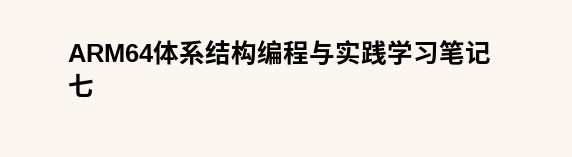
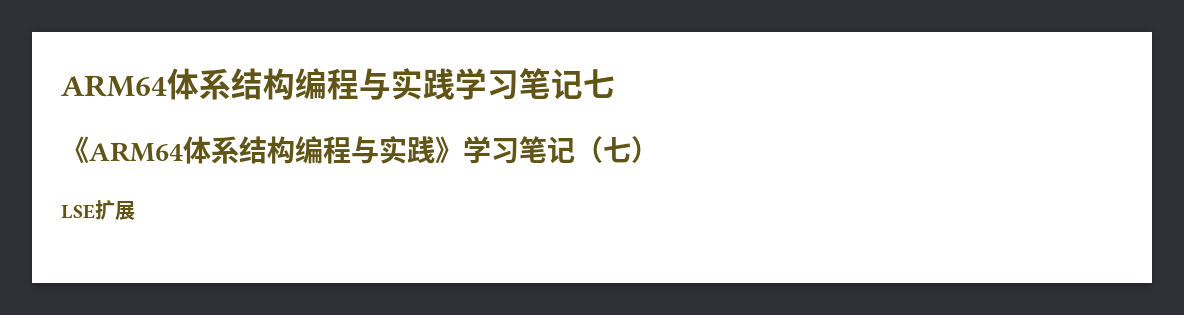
+ 《ARM64体系结构编程与实践》学习笔记（七）
+ LSE扩展

